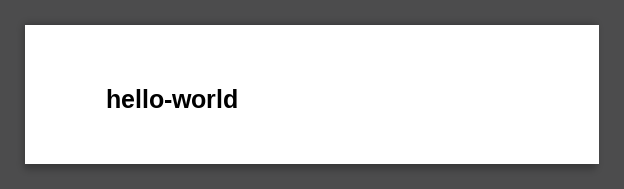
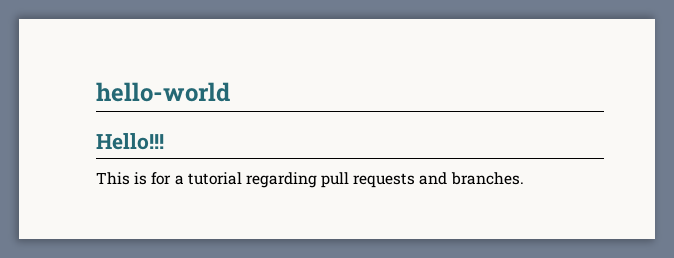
+ Hello!!!
+ This is for a tutorial regarding pull requests and branches.

